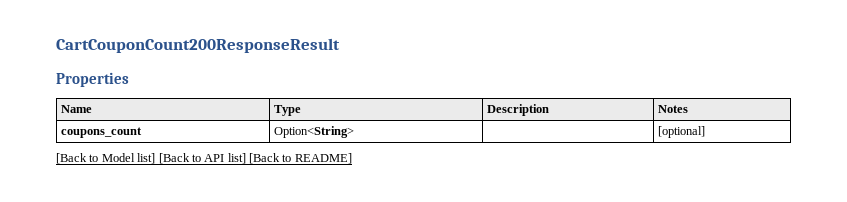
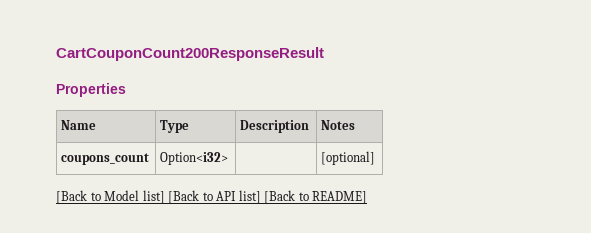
- coupons_count | Option<String> | | [optional]
+ coupons_count | Option<i32> | | [optional]

